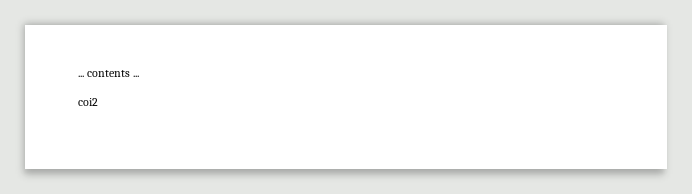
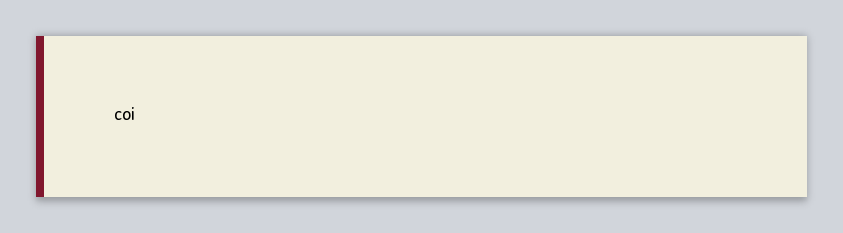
- ... contents ...
- coi2
+ coi

